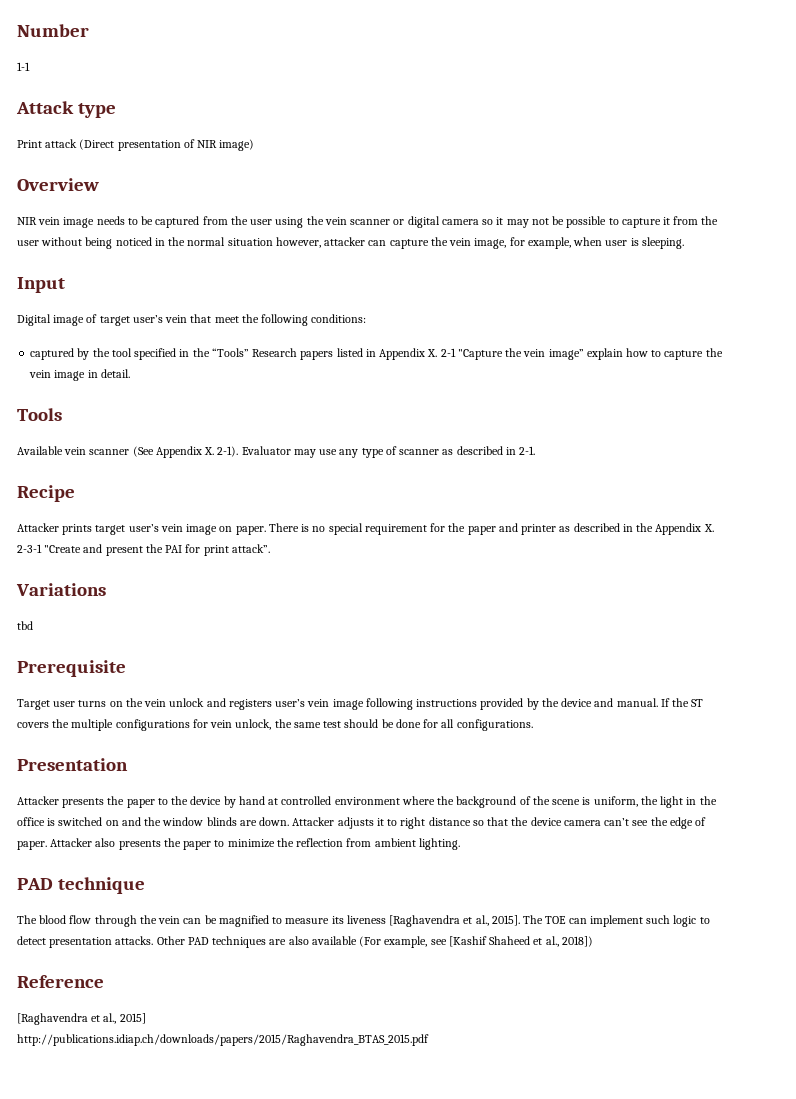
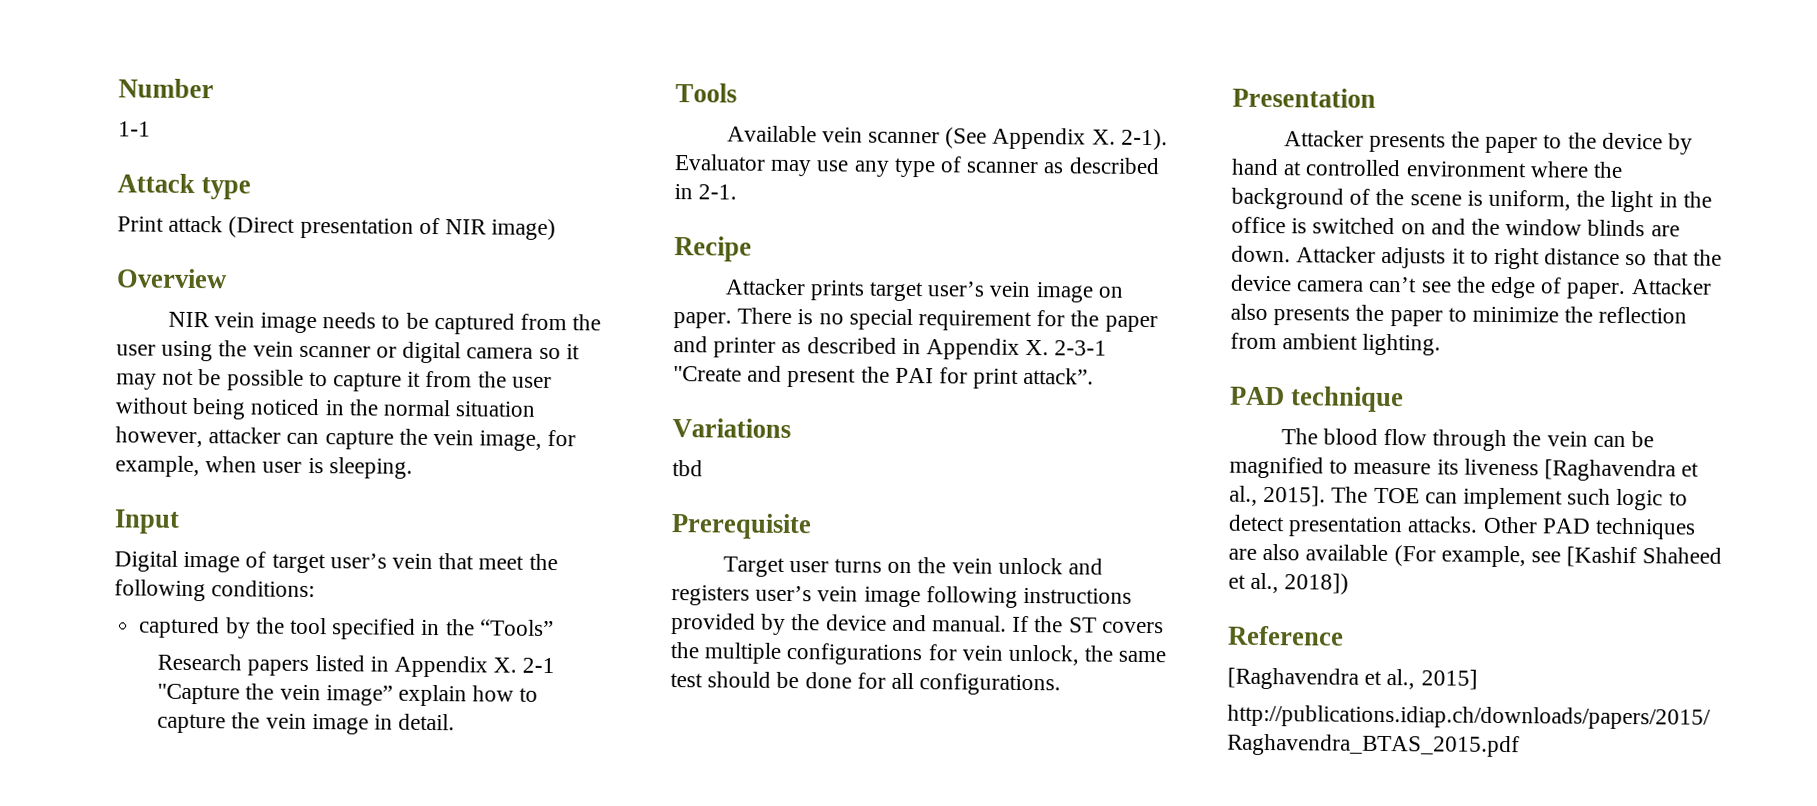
- captured by the tool specified in the “Tools” Research papers listed in Appendix X. 2-1 "Capture the vein image” explain how to capture the vein image in detail.
+ captured by the tool specified in the “Tools”
+ Research papers listed in Appendix X. 2-1 "Capture the vein image” explain how to capture the vein image in detail.
- There is no special requirement for the paper and printer as described in the Appendix X. 2-3-1 "Create and present the PAI for print attack”.
+ There is no special requirement for the paper and printer as described in Appendix X. 2-3-1 "Create and present the PAI for print attack”.

